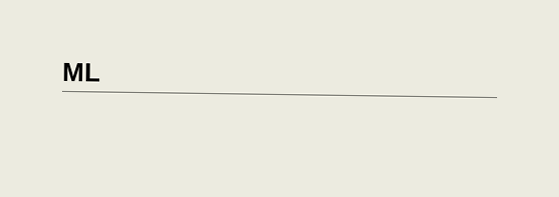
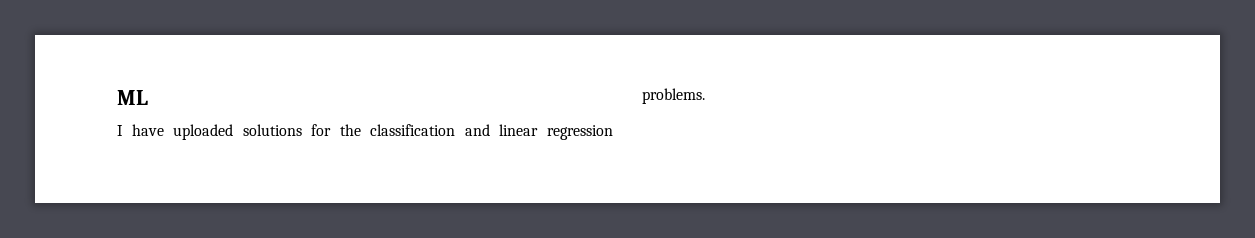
+ I have uploaded solutions for the classification and linear regression problems.

